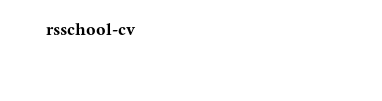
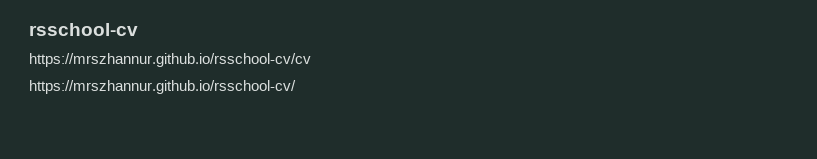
+ https://mrszhannur.github.io/rsschool-cv/cv
+ https://mrszhannur.github.io/rsschool-cv/

